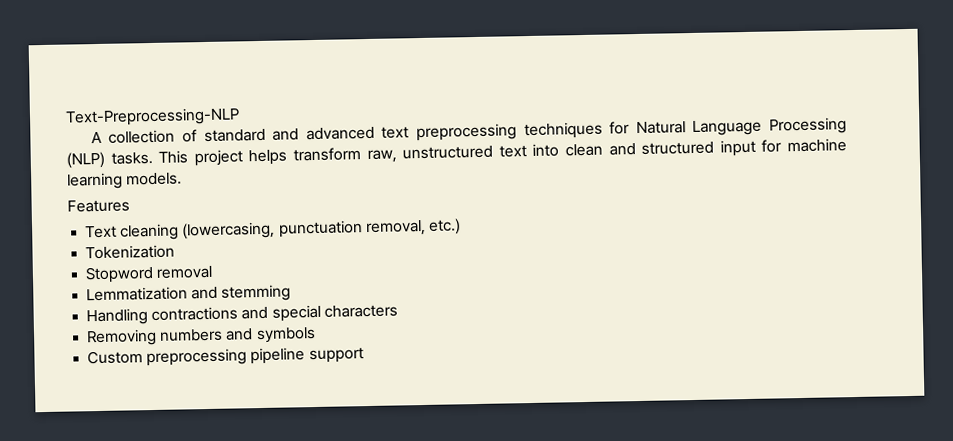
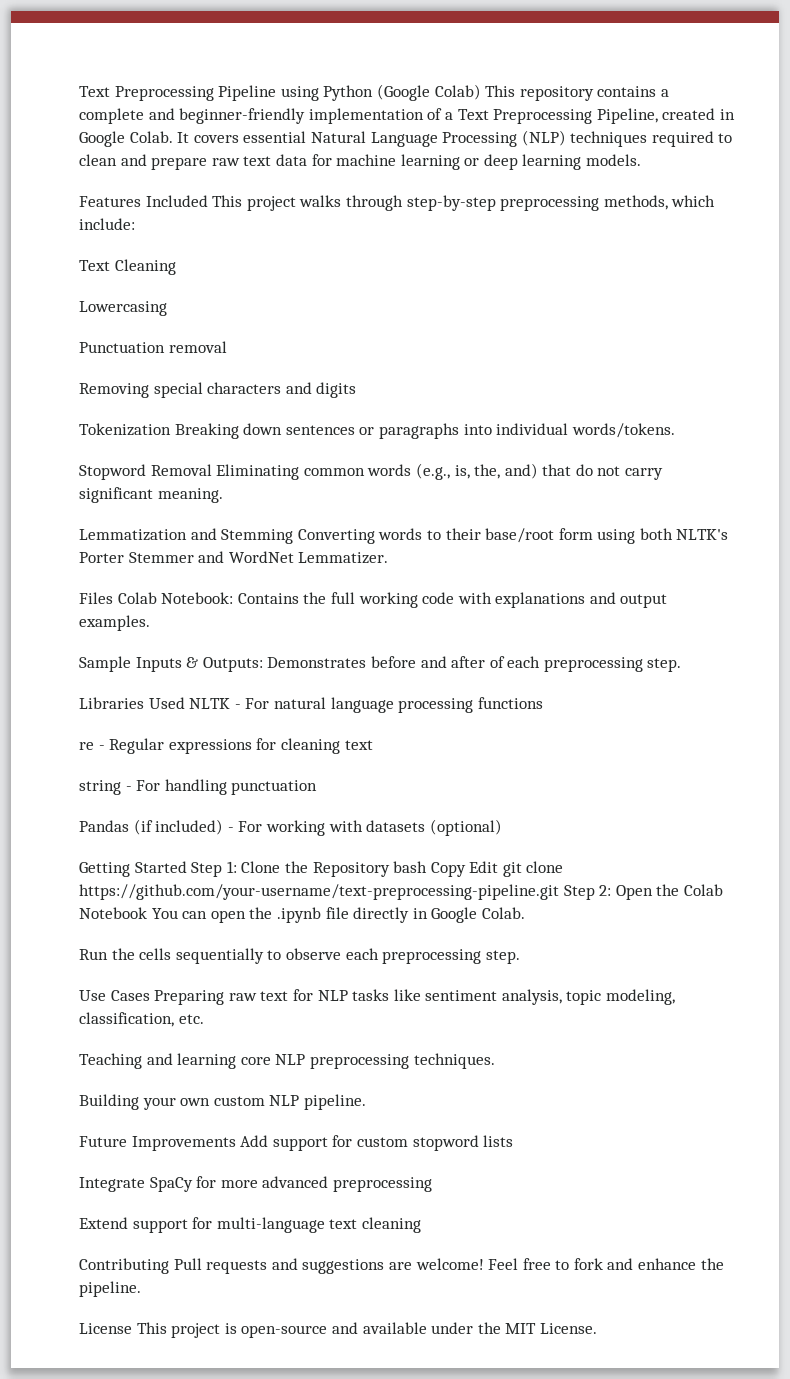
- Text-Preprocessing-NLP
- A collection of standard and advanced text preprocessing techniques for Natural Language Processing (NLP) tasks. This project helps transform raw, unstructured text into clean and structured input for machine learning models.
- Features
- Text cleaning (lowercasing, punctuation removal, etc.)
- Tokenization
- Stopword removal
- Lemmatization and stemming
- Handling contractions and special characters
- Removing numbers and symbols
- Custom preprocessing pipeline support
+ Text Preprocessing Pipeline using Python (Google Colab) This repository contains a complete and beginner-friendly implementation of a Text Preprocessing Pipeline, created in Google Colab. It covers essential Natural Language Processing (NLP) techniques required to clean and prepare raw text data for machine learning or deep learning models.
+ Features Included This project walks through step-by-step preprocessing methods, which include:
+ Text Cleaning
+ Lowercasing
+ Punctuation removal
+ Removing special characters and digits
+ Tokenization Breaking down sentences or paragraphs into individual words/tokens.
+ Stopword Removal Eliminating common words (e.g., is, the, and) that do not carry significant meaning.
+ Lemmatization and Stemming Converting words to their base/root form using both NLTK's Porter Stemmer and WordNet Lemmatizer.
+ Files Colab Notebook: Contains the full working code with explanations and output examples.
+ Sample Inputs & Outputs: Demonstrates before and after of each preprocessing step.
+ Libraries Used NLTK - For natural language processing functions
+ re - Regular expressions for cleaning text
+ string - For handling punctuation
+ Pandas (if included) - For working with datasets (optional)
+ Getting Started Step 1: Clone the Repository bash Copy Edit git clone https://github.com/your-username/text-preprocessing-pipeline.git Step 2: Open the Colab Notebook You can open the .ipynb file directly in Google Colab.
+ Run the cells sequentially to observe each preprocessing step.
+ Use Cases Preparing raw text for NLP tasks like sentiment analysis, topic modeling, classification, etc.
+ Teaching and learning core NLP preprocessing techniques.
+ Building your own custom NLP pipeline.
+ Future Improvements Add support for custom stopword lists
+ Integrate SpaCy for more advanced preprocessing
+ Extend support for multi-language text cleaning
+ Contributing Pull requests and suggestions are welcome! Feel free to fork and enhance the pipeline.
+ License This project is open-source and available under the MIT License.

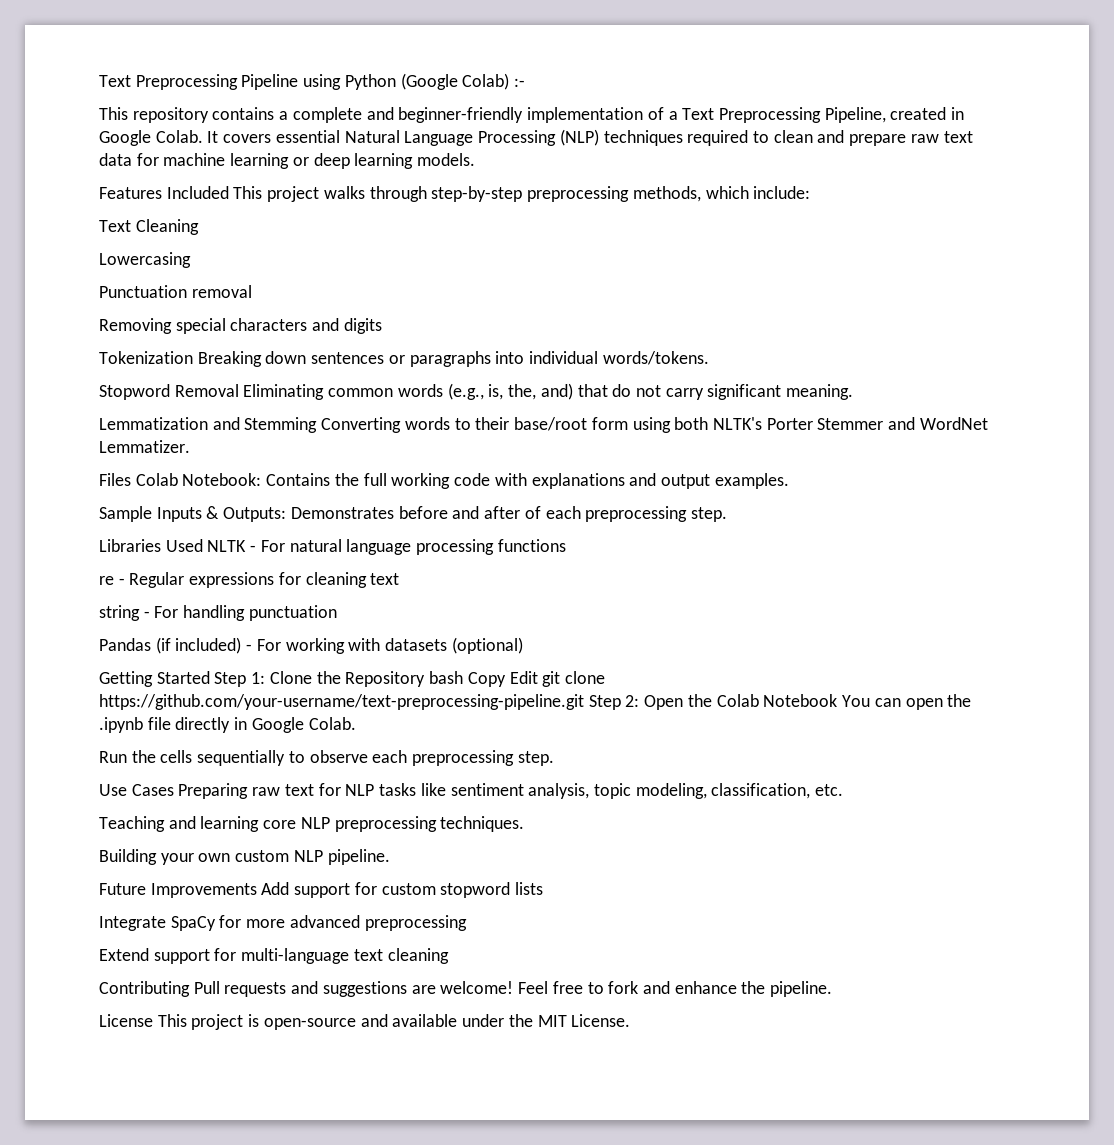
- Text Preprocessing Pipeline using Python (Google Colab) This repository contains a complete and beginner-friendly implementation of a Text Preprocessing Pipeline, created in Google Colab.
+ Text Preprocessing Pipeline using Python (Google Colab) :-
+ This repository contains a complete and beginner-friendly implementation of a Text Preprocessing Pipeline, created in Google Colab.

